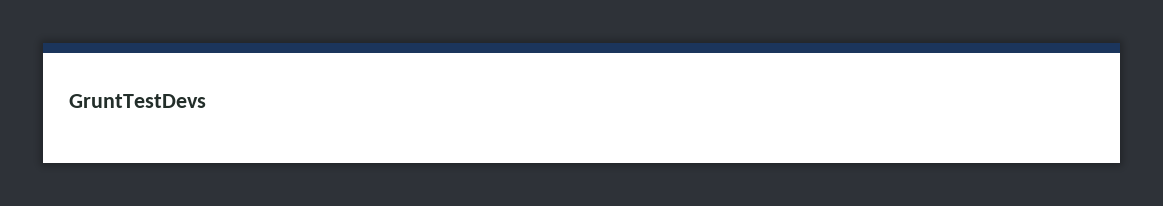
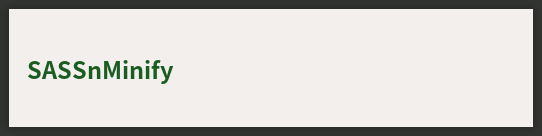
- GruntTestDevs
+ SASSnMinify

